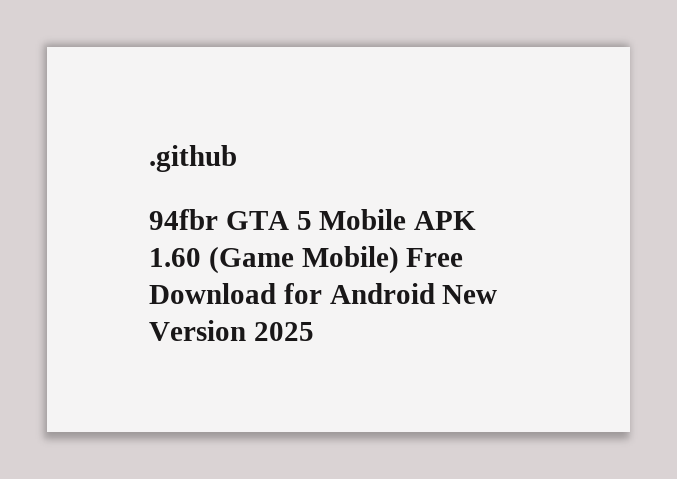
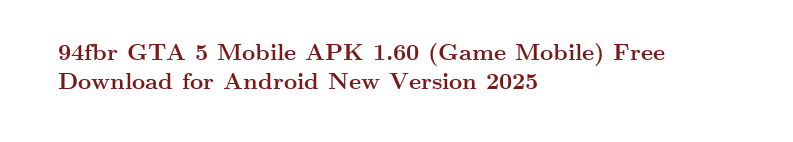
- .github

